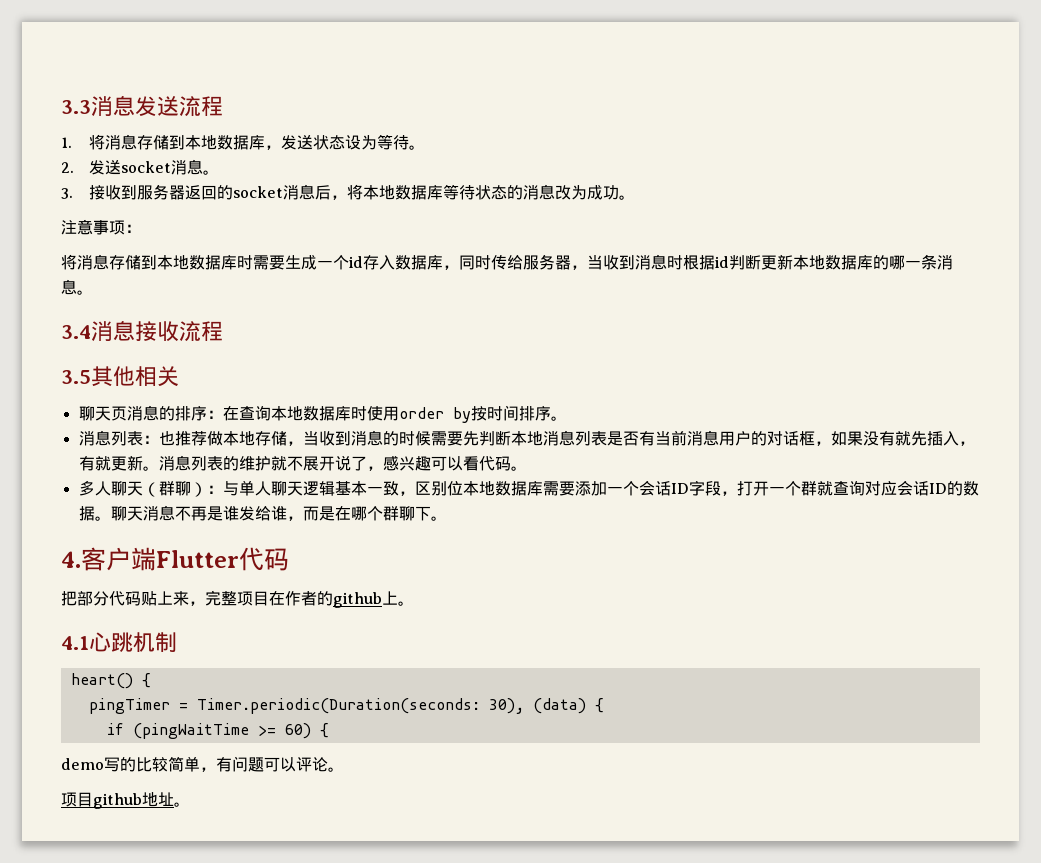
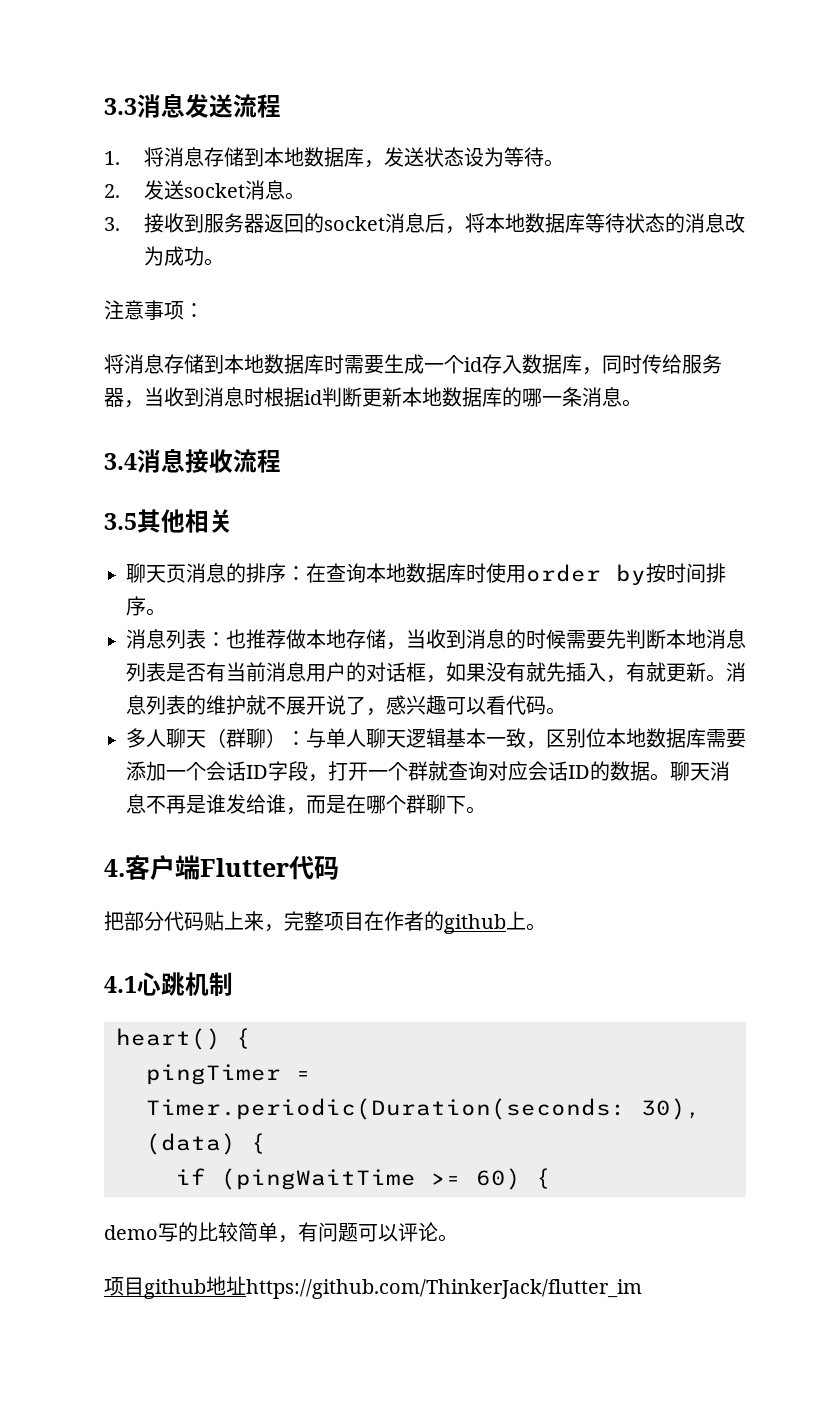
- 项目github地址。
+ 项目github地址https://github.com/ThinkerJack/flutter_im

